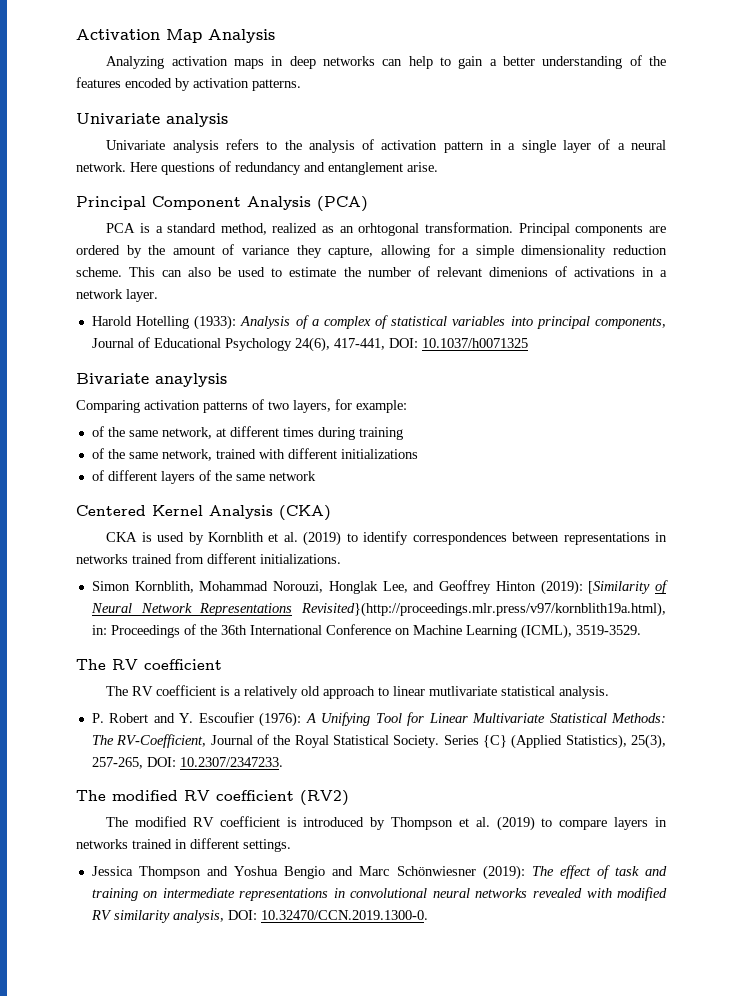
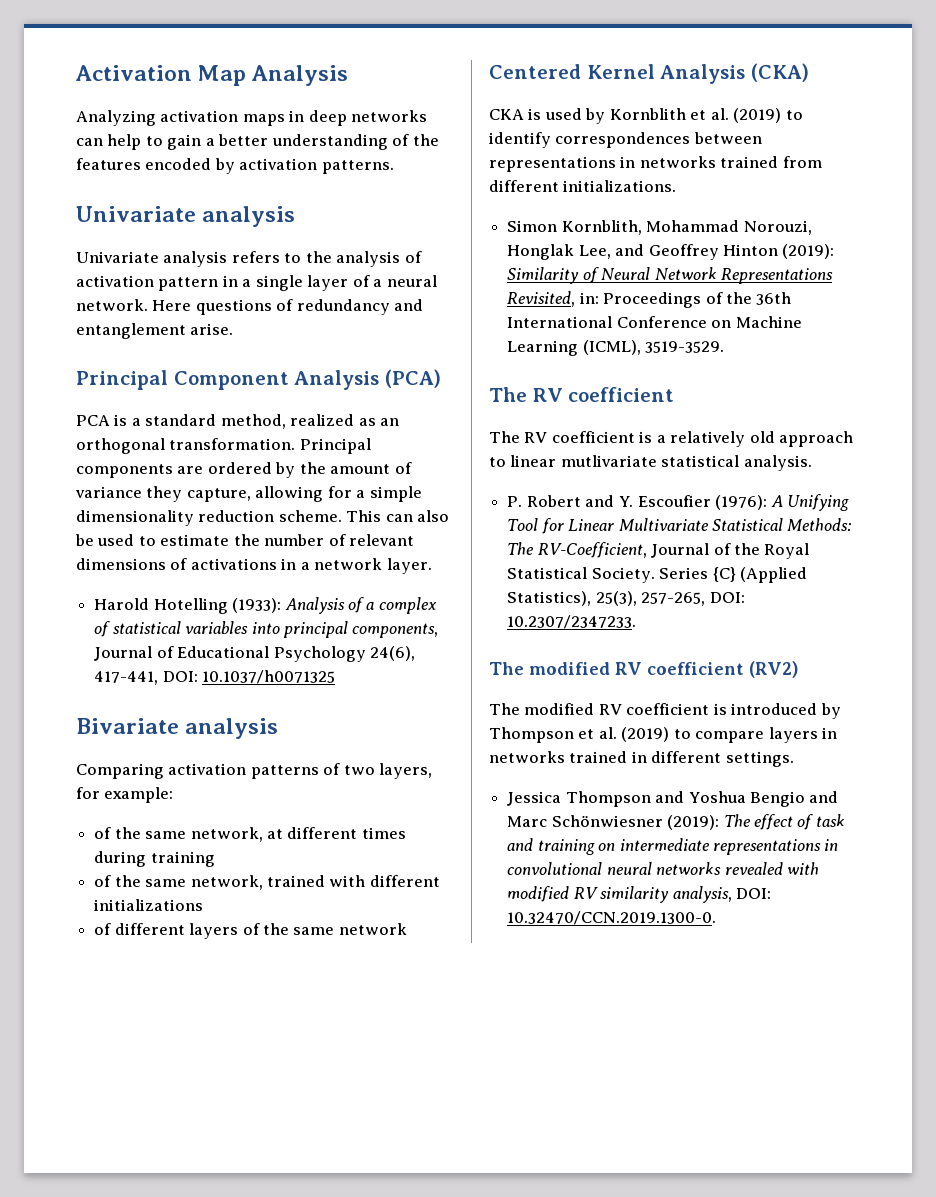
- PCA is a standard method, realized as an orhtogonal transformation.
+ PCA is a standard method, realized as an orthogonal transformation.
- This can also be used to estimate the number of relevant dimenions of activations in a network layer.
+ This can also be used to estimate the number of relevant dimensions of activations in a network layer.
- Bivariate anaylysis
+ Bivariate analysis
- Simon Kornblith, Mohammad Norouzi, Honglak Lee, and Geoffrey Hinton (2019): [Similarity of Neural Network Representations Revisited}(http://proceedings.mlr.press/v97/kornblith19a.html), in: Proceedings of the 36th International Conference on Machine Learning (ICML), 3519-3529.
+ Simon Kornblith, Mohammad Norouzi, Honglak Lee, and Geoffrey Hinton (2019): Similarity of Neural Network Representations Revisited, in: Proceedings of the 36th International Conference on Machine Learning (ICML), 3519-3529.

